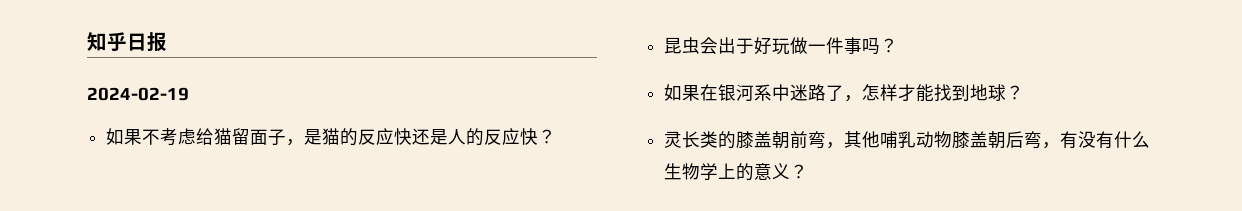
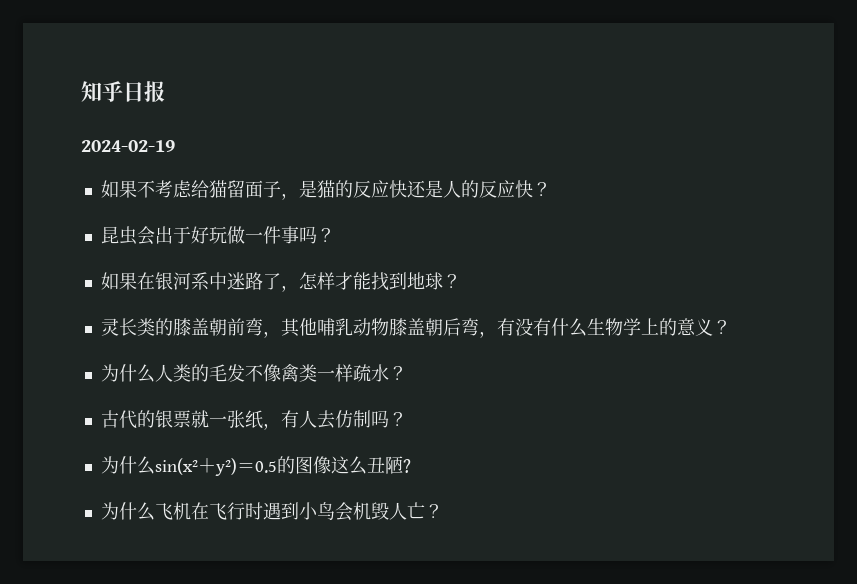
+ 为什么人类的毛发不像禽类一样疏水？
+ 古代的银票就一张纸，有人去仿制吗？
+ 为什么sin(x²＋y²)＝0.5的图像这么丑陋?
+ 为什么飞机在飞行时遇到小鸟会机毁人亡？

